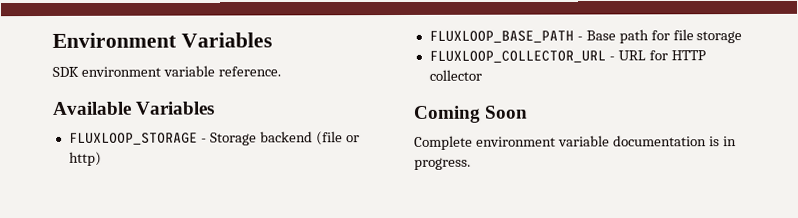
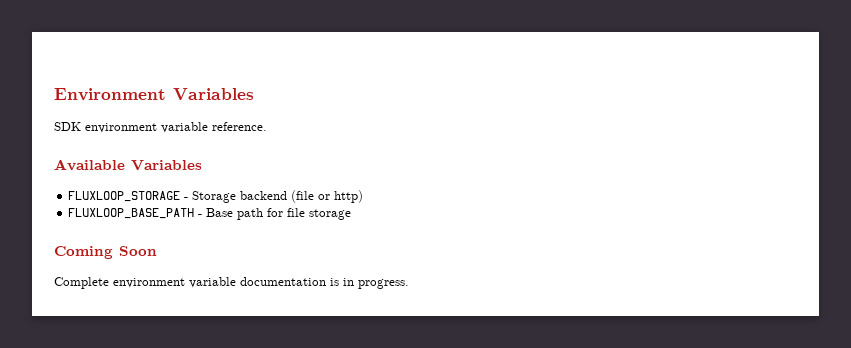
- FLUXLOOP_COLLECTOR_URL - URL for HTTP collector

